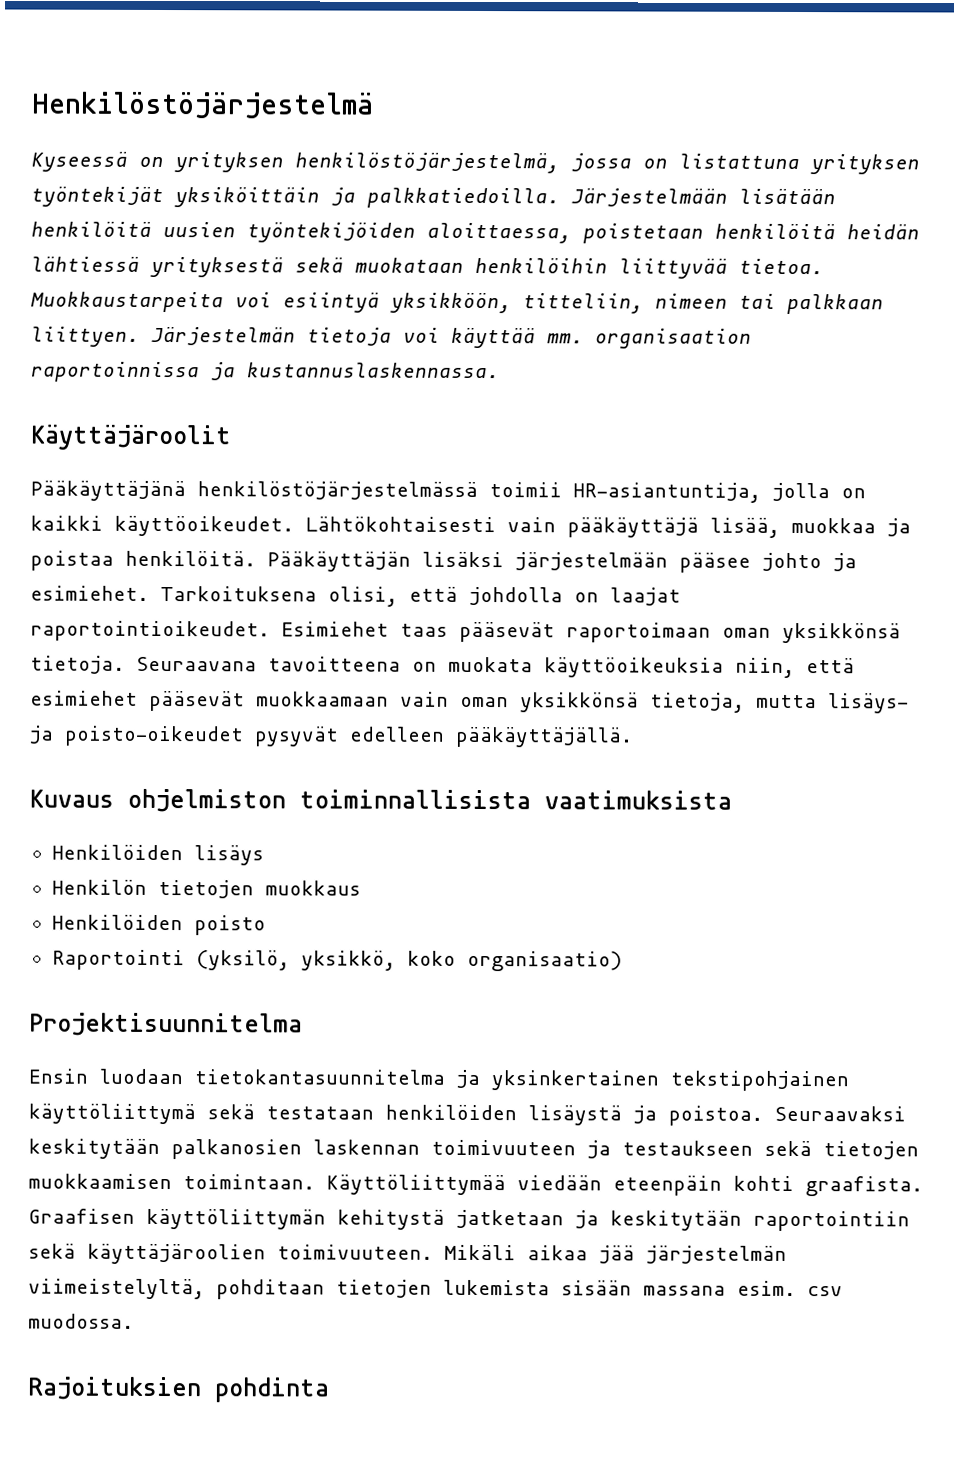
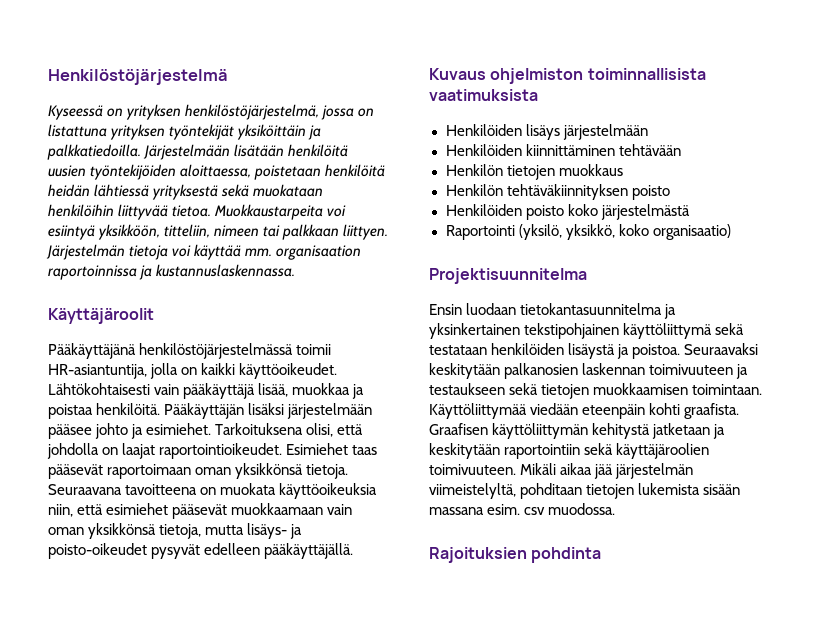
- Henkilöiden lisäys
+ Henkilöiden lisäys järjestelmään
+ Henkilöiden kiinnittäminen tehtävään
+ Henkilön tehtäväkiinnityksen poisto
- Henkilöiden poisto
+ Henkilöiden poisto koko järjestelmästä

